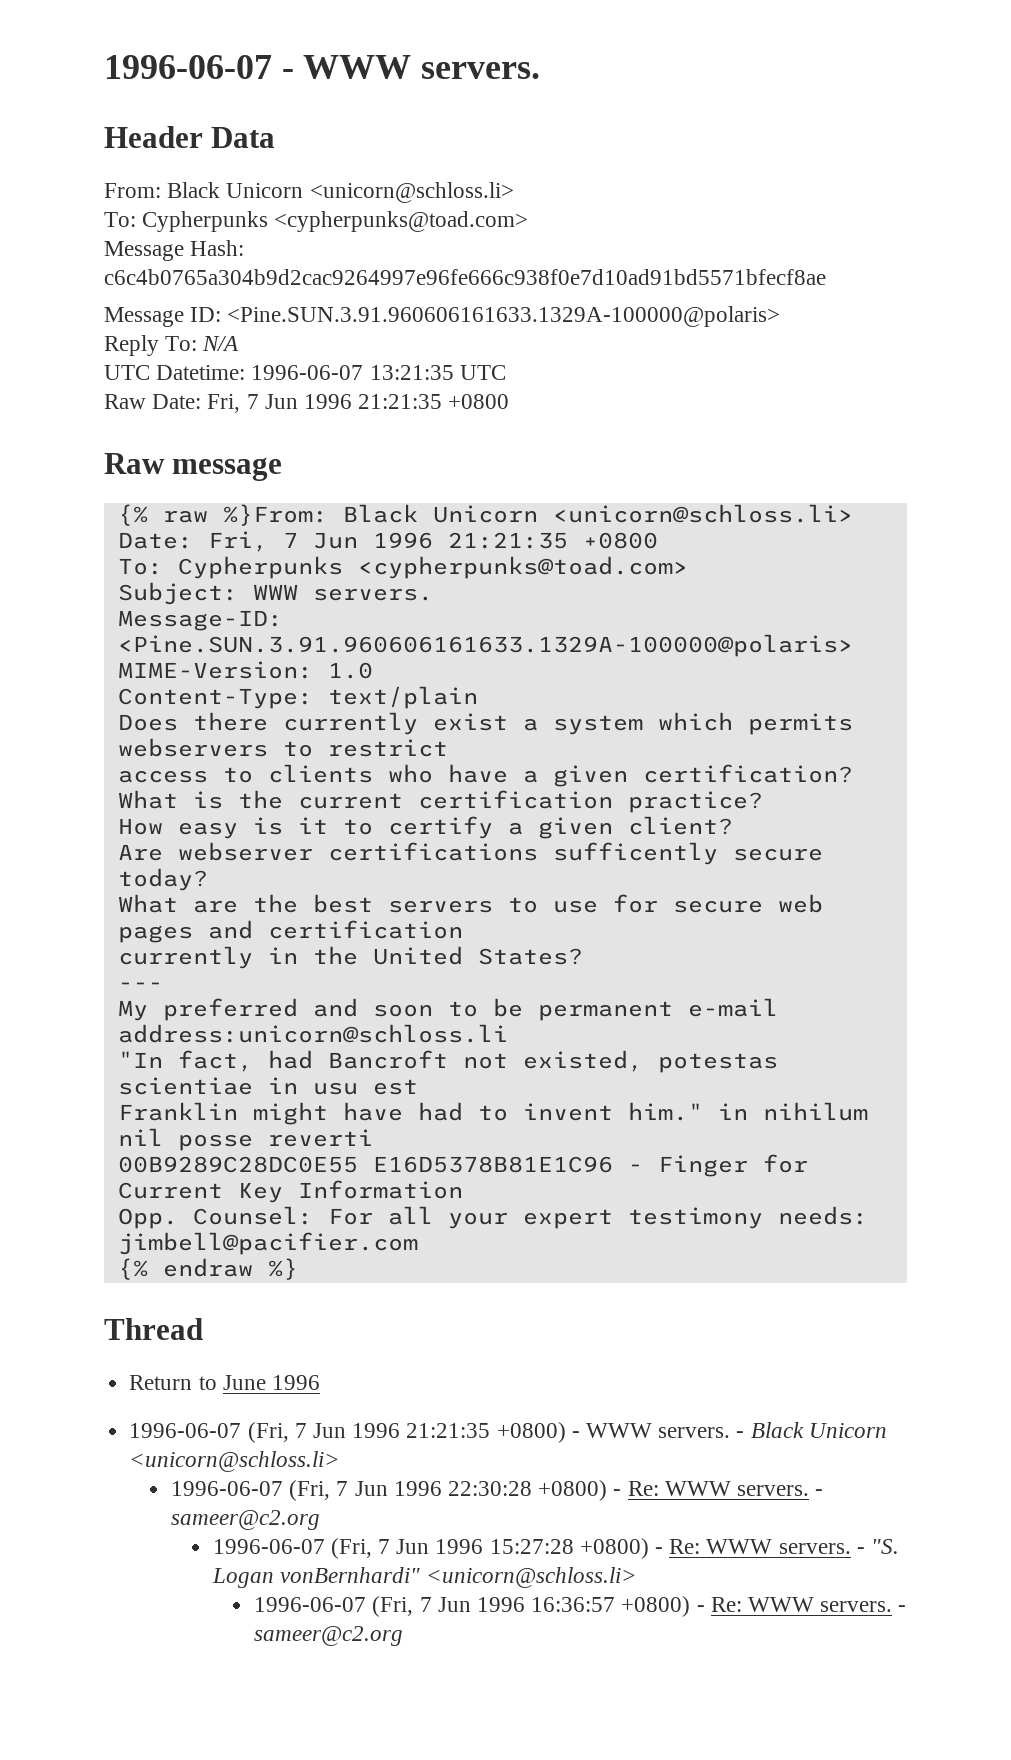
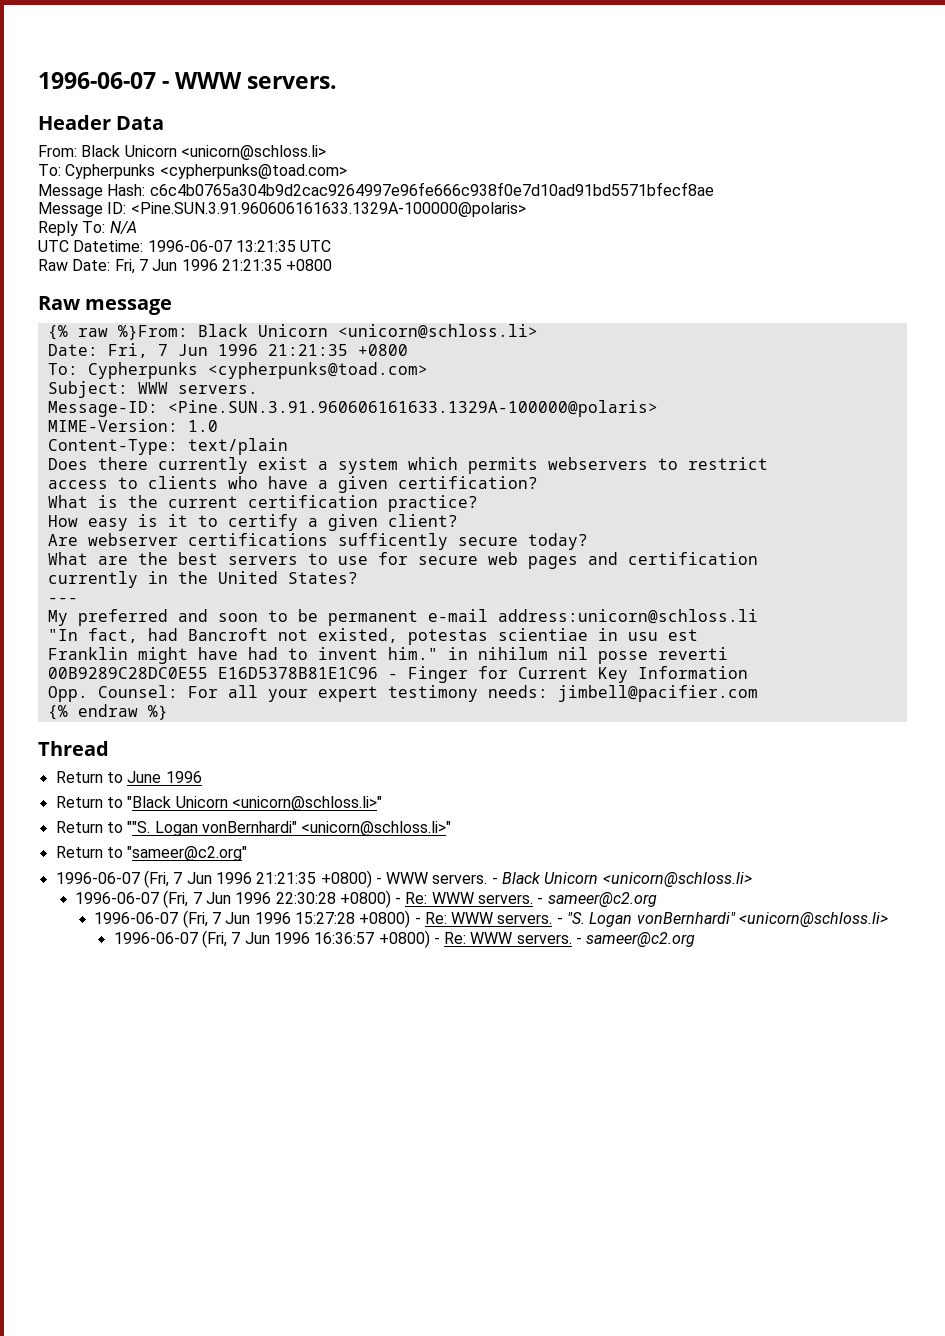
+ Return to "Black Unicorn <unicorn@schloss.li>"
+ Return to ""S. Logan vonBernhardi" <unicorn@schloss.li>"
+ Return to "sameer@c2.org"

